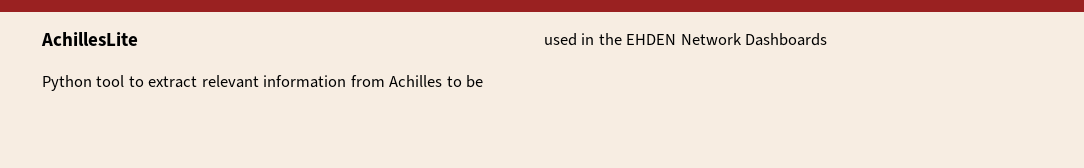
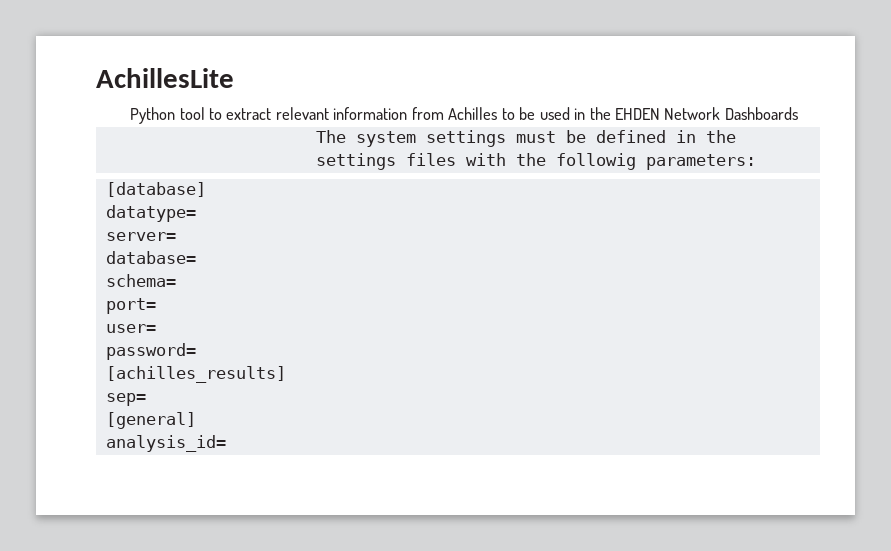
+ The system settings must be defined in the settings files with the followig parameters:
+ [database]
+ datatype=
+ server=
+ database=
+ schema=
+ port=
+ user=
+ password=
+ [achilles_results]
+ sep=
+ [general]
+ analysis_id=

